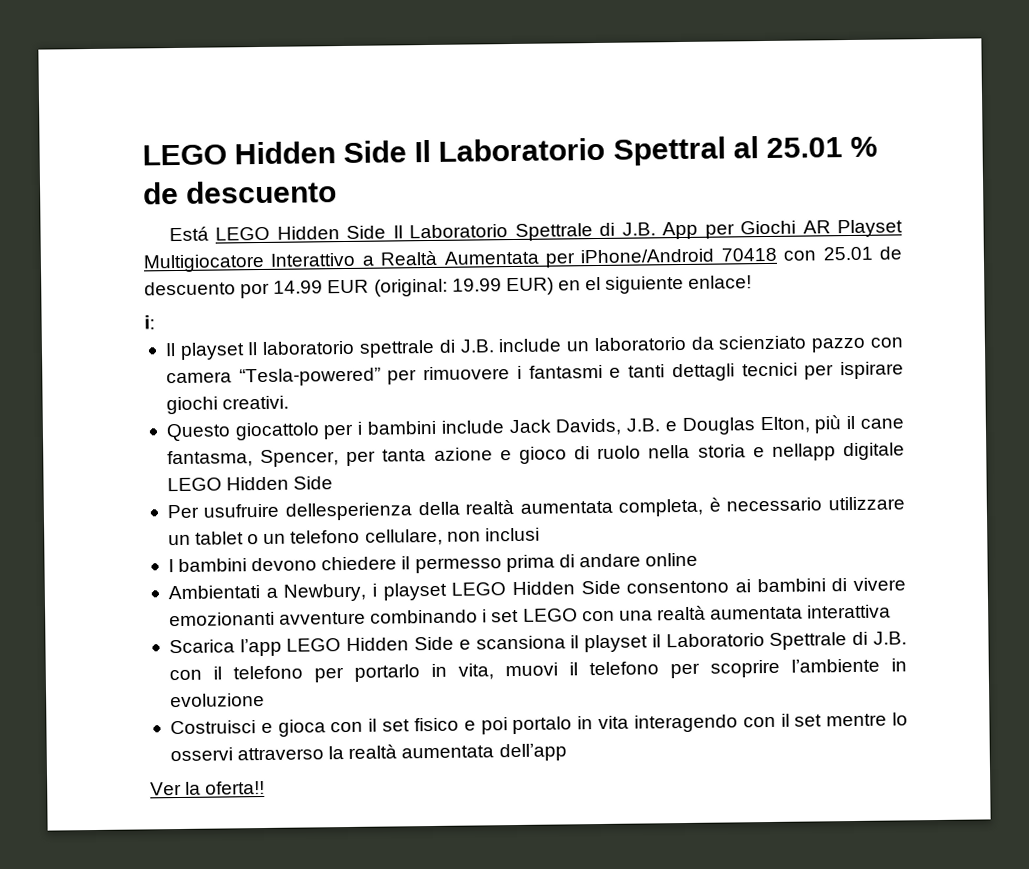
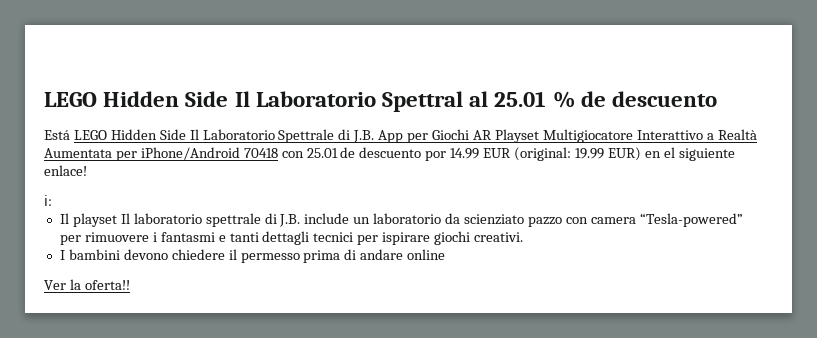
- Questo giocattolo per i bambini include Jack Davids, J.B. e Douglas Elton, più il cane fantasma, Spencer, per tanta azione e gioco di ruolo nella storia e nellapp digitale LEGO Hidden Side
- Per usufruire dellesperienza della realtà aumentata completa, è necessario utilizzare un tablet o un telefono cellulare, non inclusi
- Ambientati a Newbury, i playset LEGO Hidden Side consentono ai bambini di vivere emozionanti avventure combinando i set LEGO con una realtà aumentata interattiva
- Scarica l’app LEGO Hidden Side e scansiona il playset il Laboratorio Spettrale di J.B. con il telefono per portarlo in vita, muovi il telefono per scoprire l’ambiente in evoluzione
- Costruisci e gioca con il set fisico e poi portalo in vita interagendo con il set mentre lo osservi attraverso la realtà aumentata dell’app

